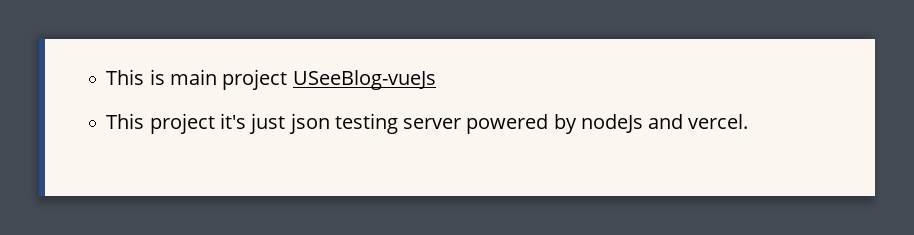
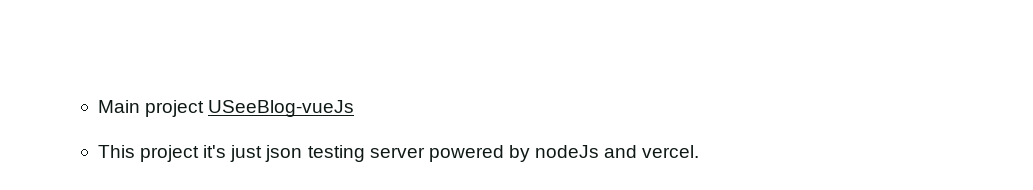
- This is main project USeeBlog-vueJs
+ Main project USeeBlog-vueJs

